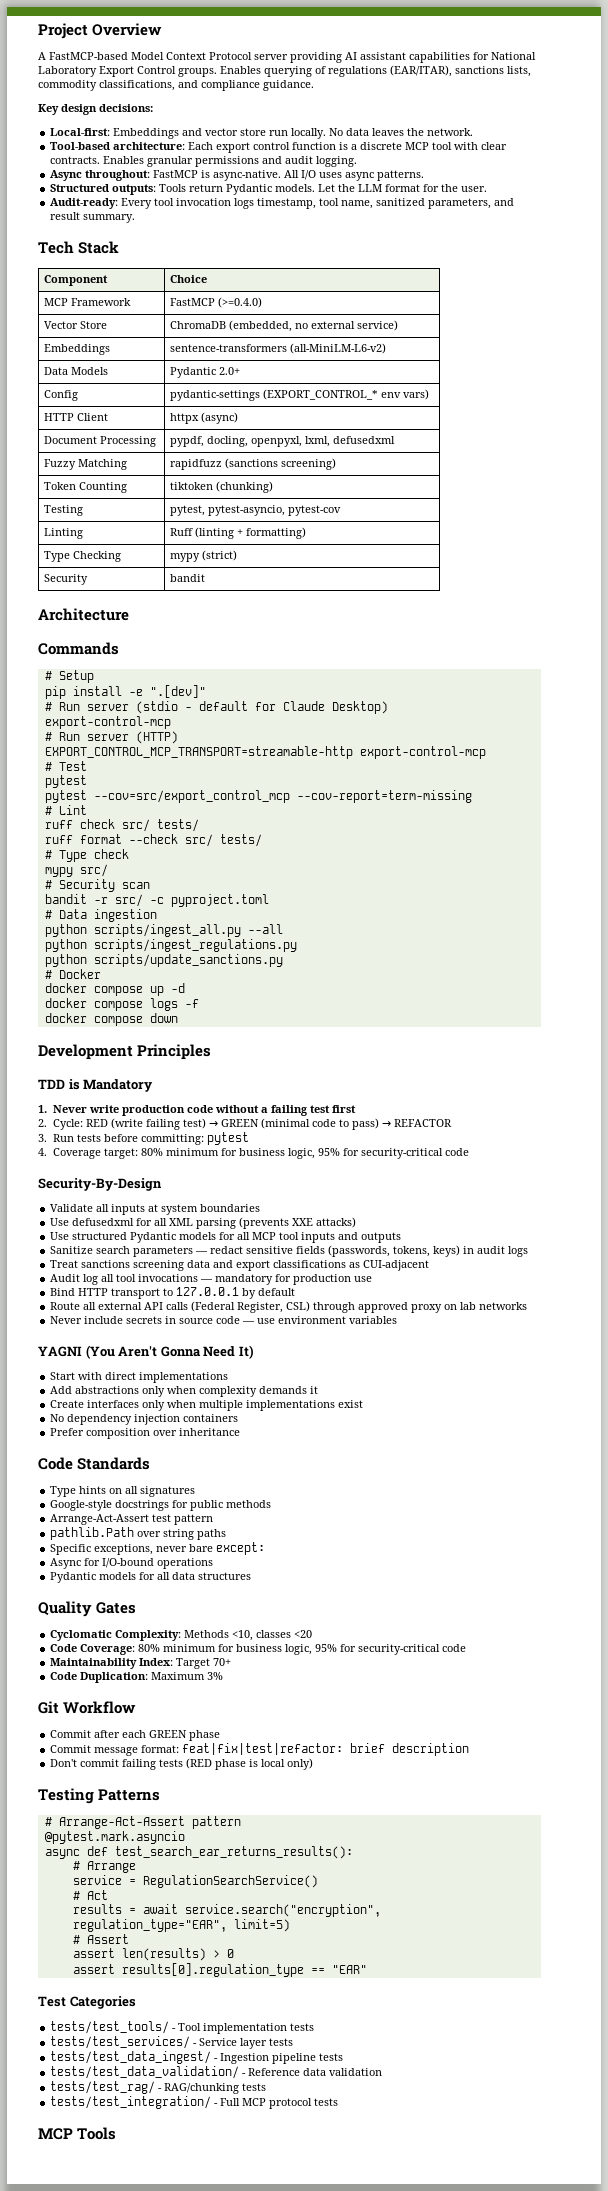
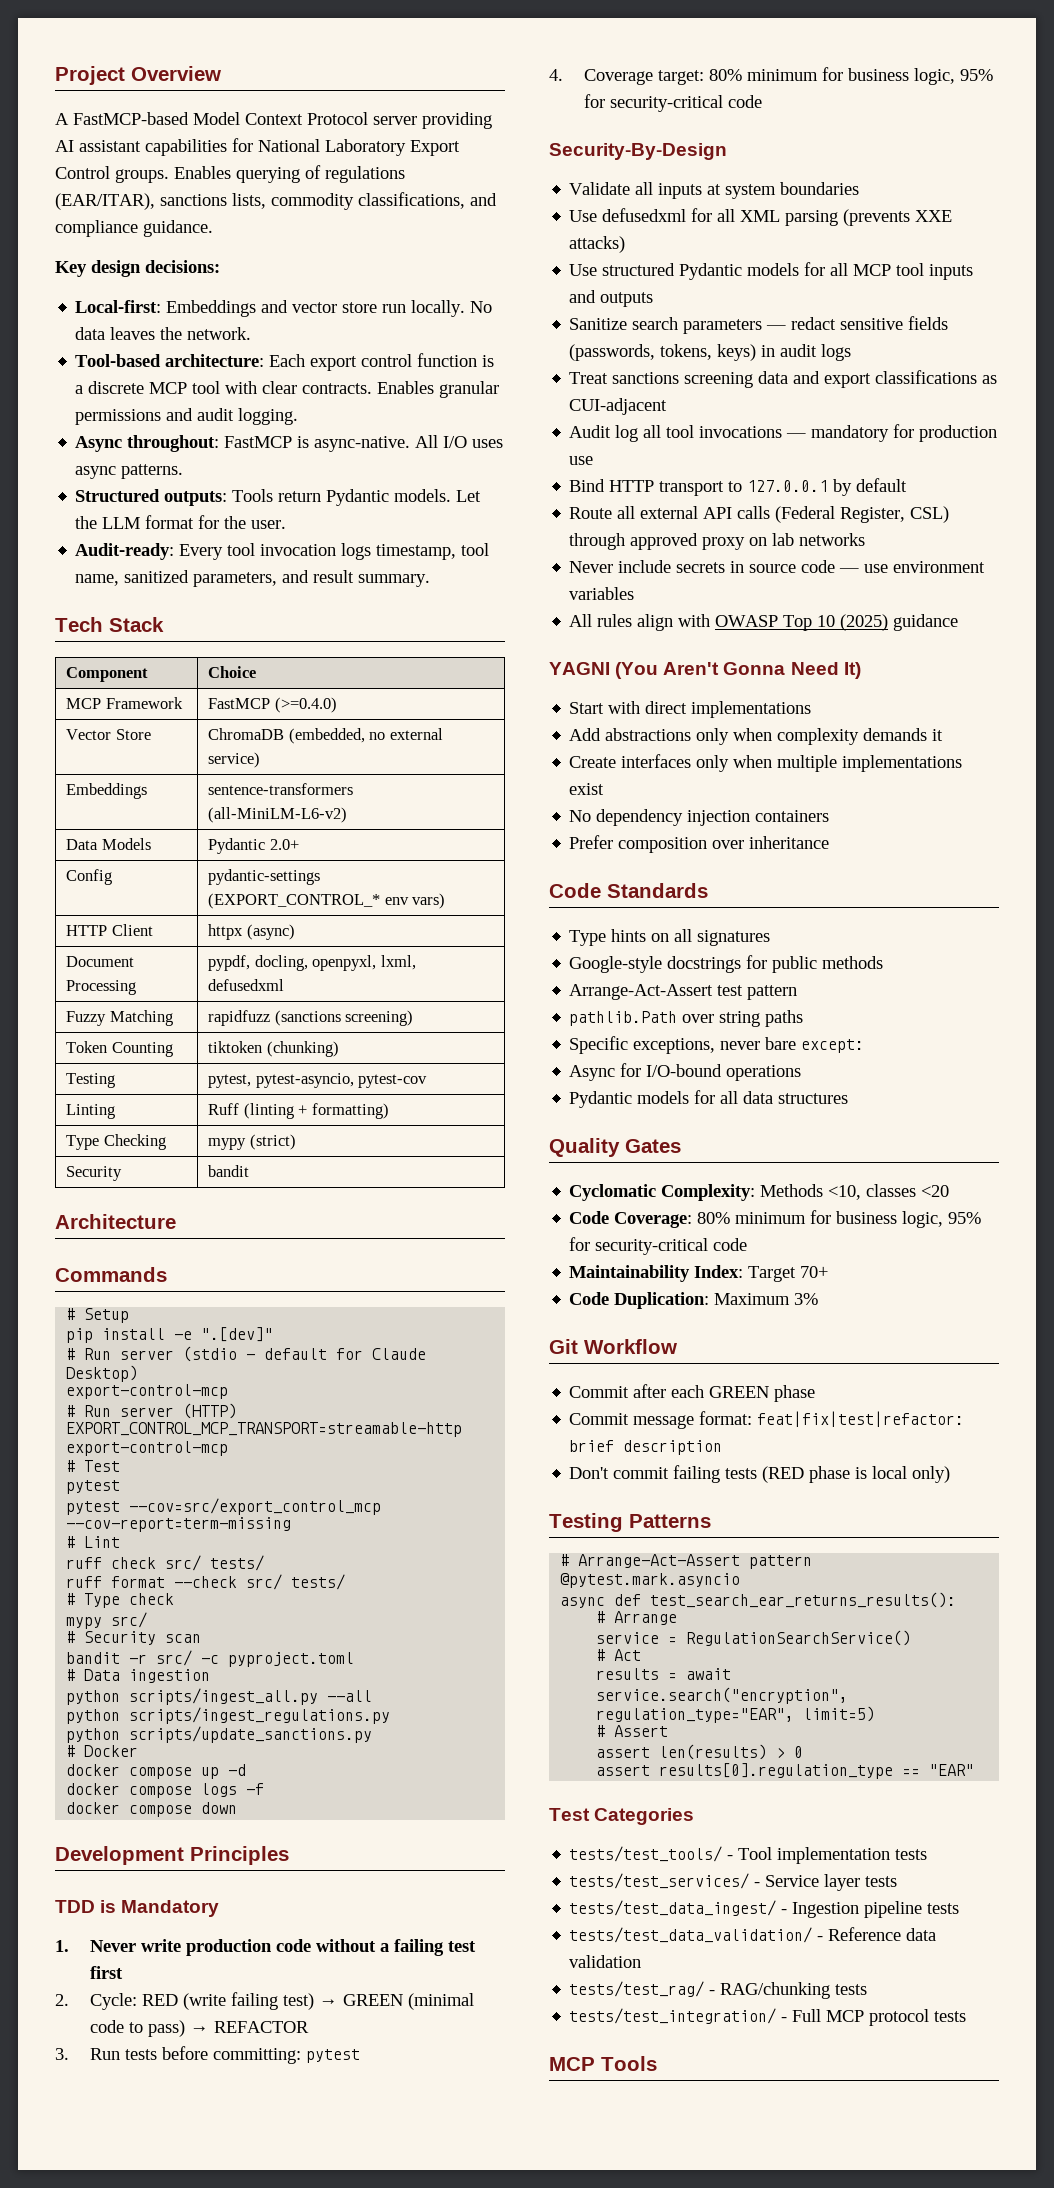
+ All rules align with OWASP Top 10 (2025) guidance

